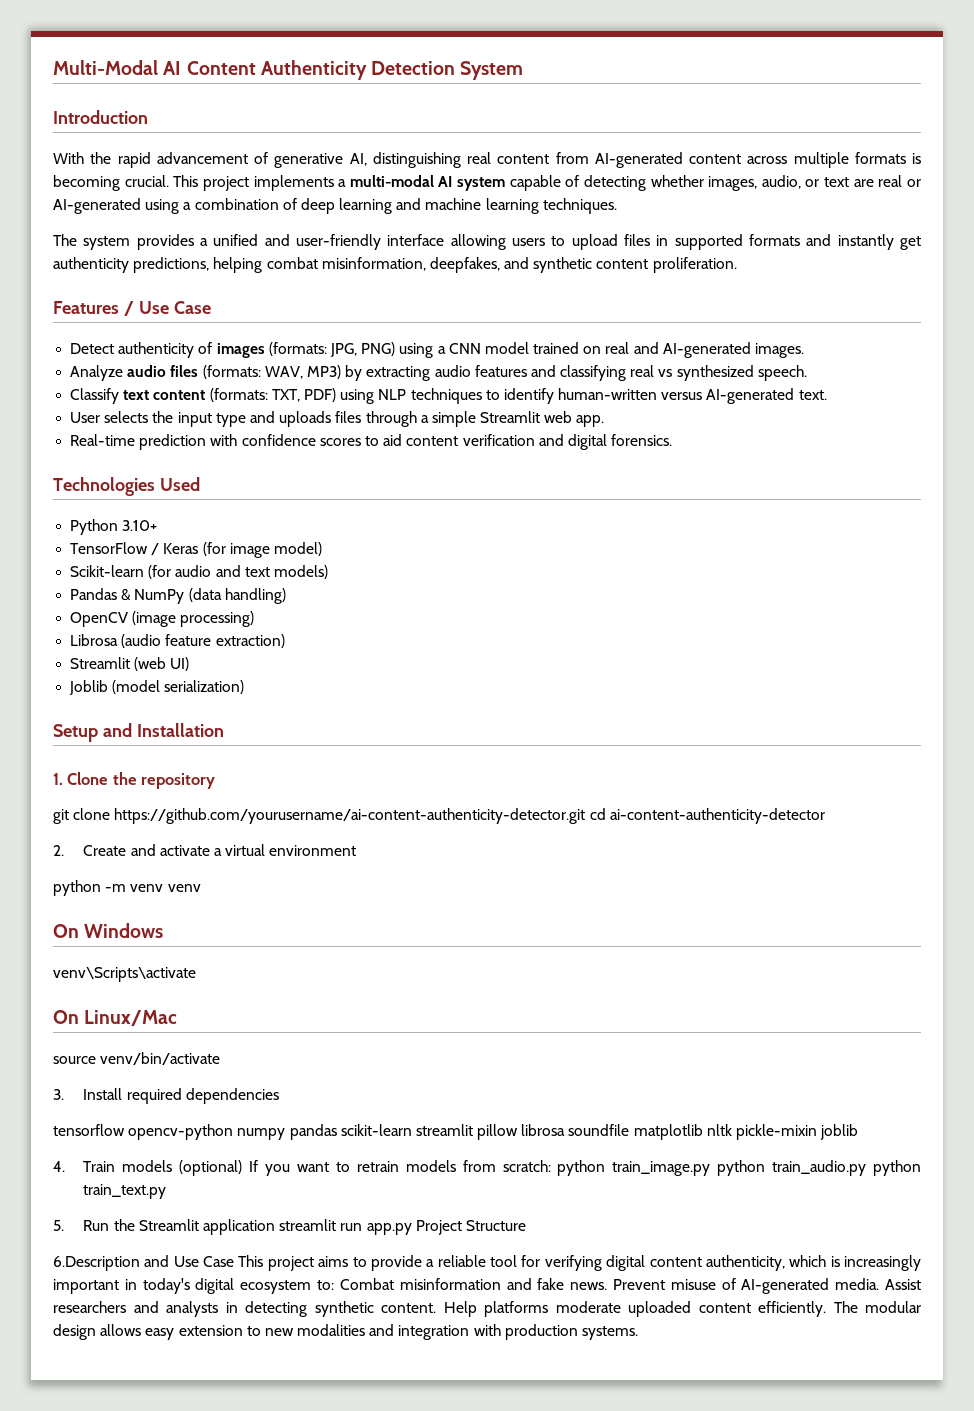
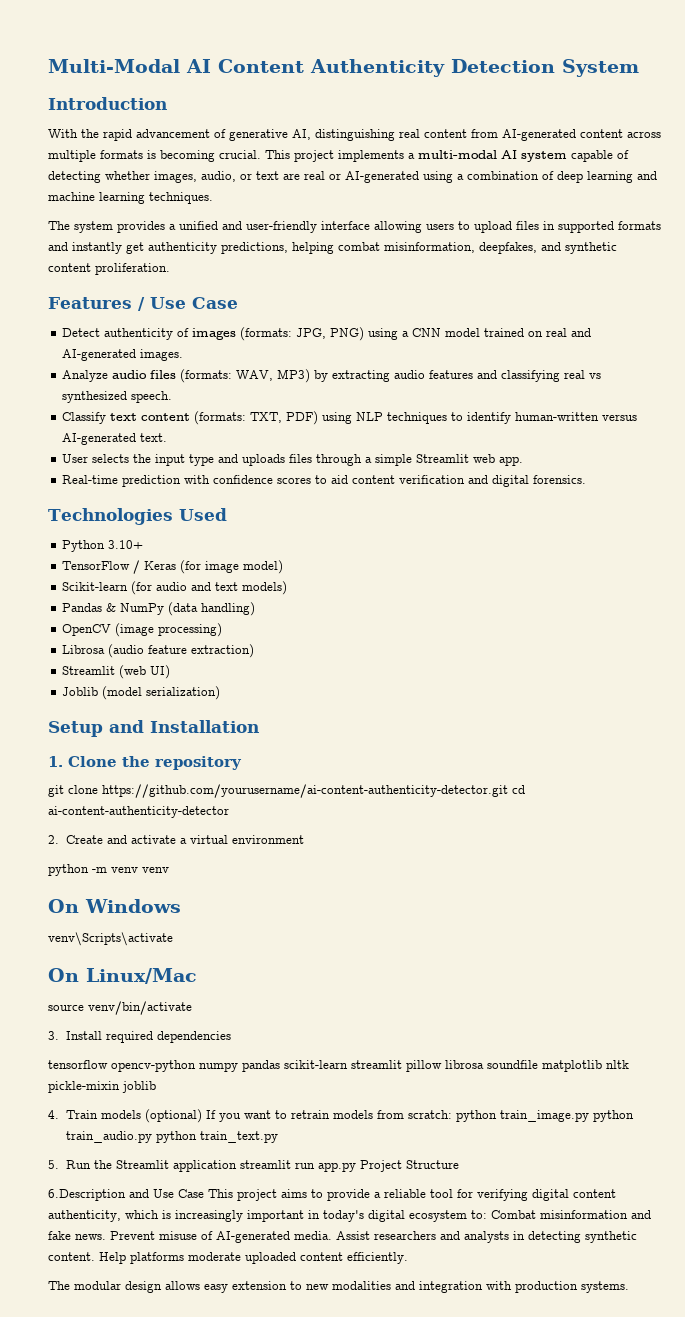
- Help platforms moderate uploaded content efficiently. The modular design allows easy extension to new modalities and integration with production systems.
+ Help platforms moderate uploaded content efficiently.
+ The modular design allows easy extension to new modalities and integration with production systems.

